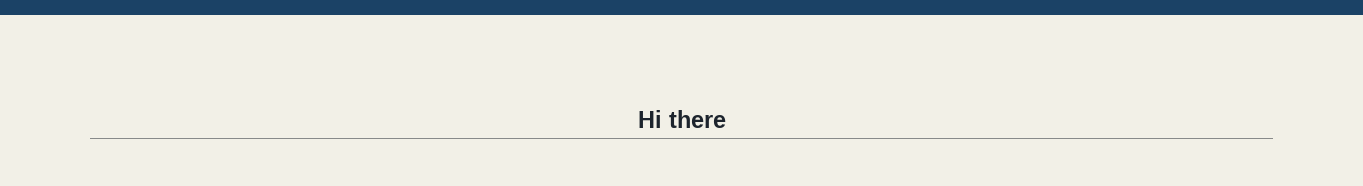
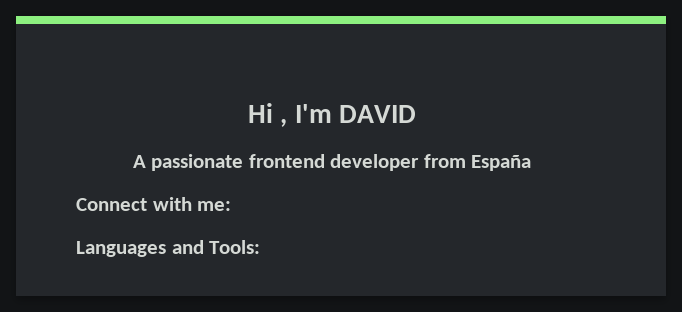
- Hi there
+ Hi , I'm DAVID
+ A passionate frontend developer from España
+ Connect with me:
+ Languages and Tools:

